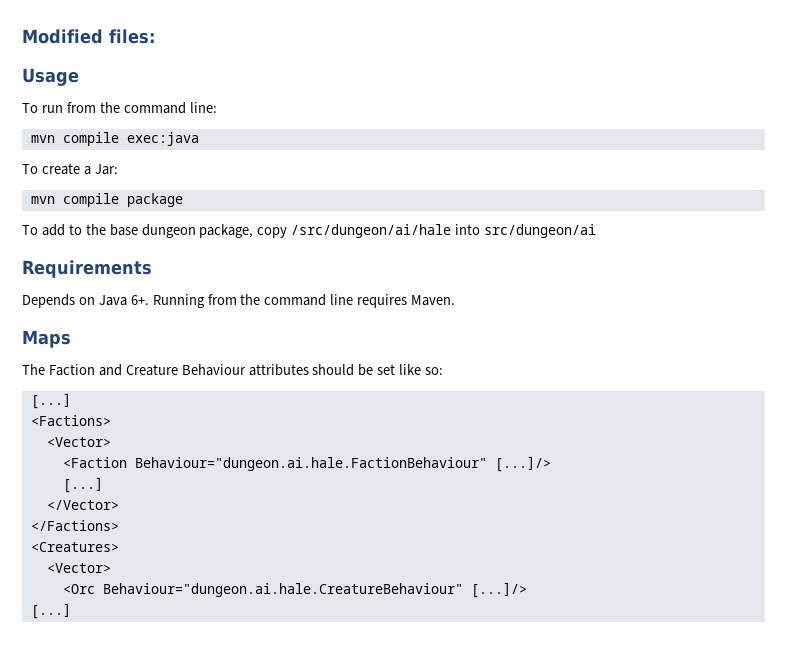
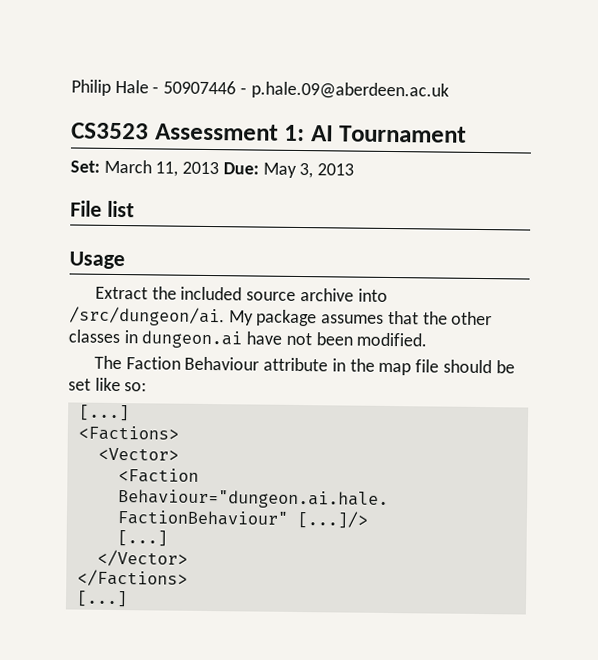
- Modified files:
+ Philip Hale - 50907446 - p.hale.09@aberdeen.ac.uk
+ CS3523 Assessment 1: AI Tournament
+ Set: March 11, 2013 Due: May 3, 2013
+ File list
  Usage
- To run from the command line:
- mvn compile exec:java
- To create a Jar:
- mvn compile package
- To add to the base dungeon package, copy /src/dungeon/ai/hale into src/dungeon/ai
- Requirements
- Depends on Java 6+. Running from the command line requires Maven.
- Maps
- The Faction and Creature Behaviour attributes should be set like so:
+ Extract the included source archive into /src/dungeon/ai. My package assumes that the other classes in dungeon.ai have not been modified.
+ The Faction Behaviour attribute in the map file should be set like so:
- <Creatures>
- <Vector>
- <Orc Behaviour="dungeon.ai.hale.CreatureBehaviour" [...]/>

